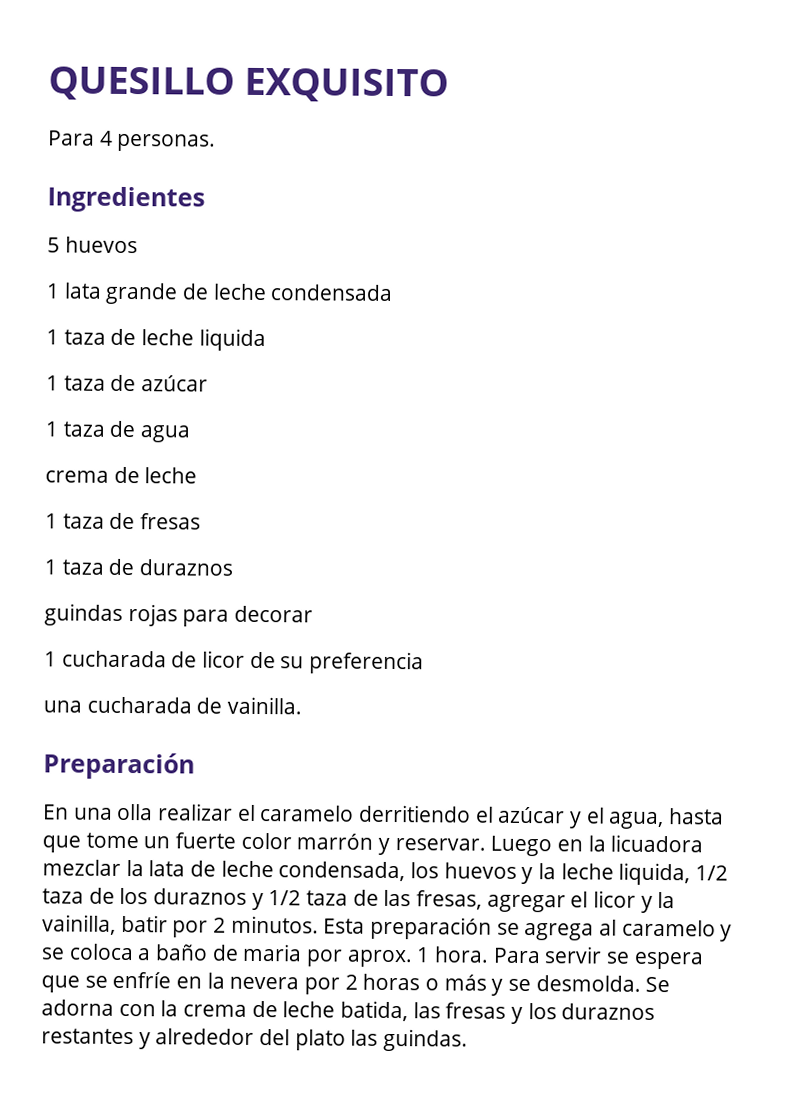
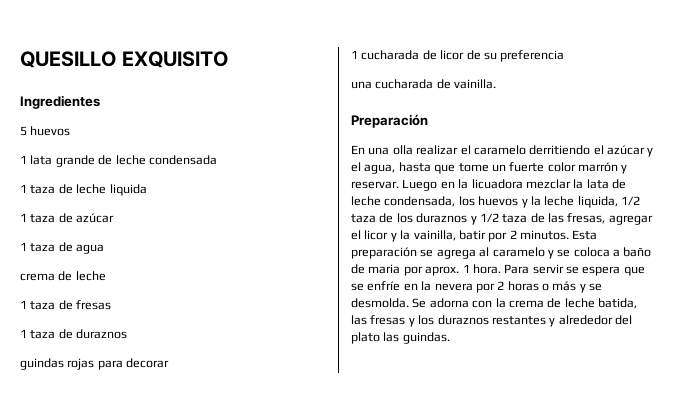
- Para 4 personas.

